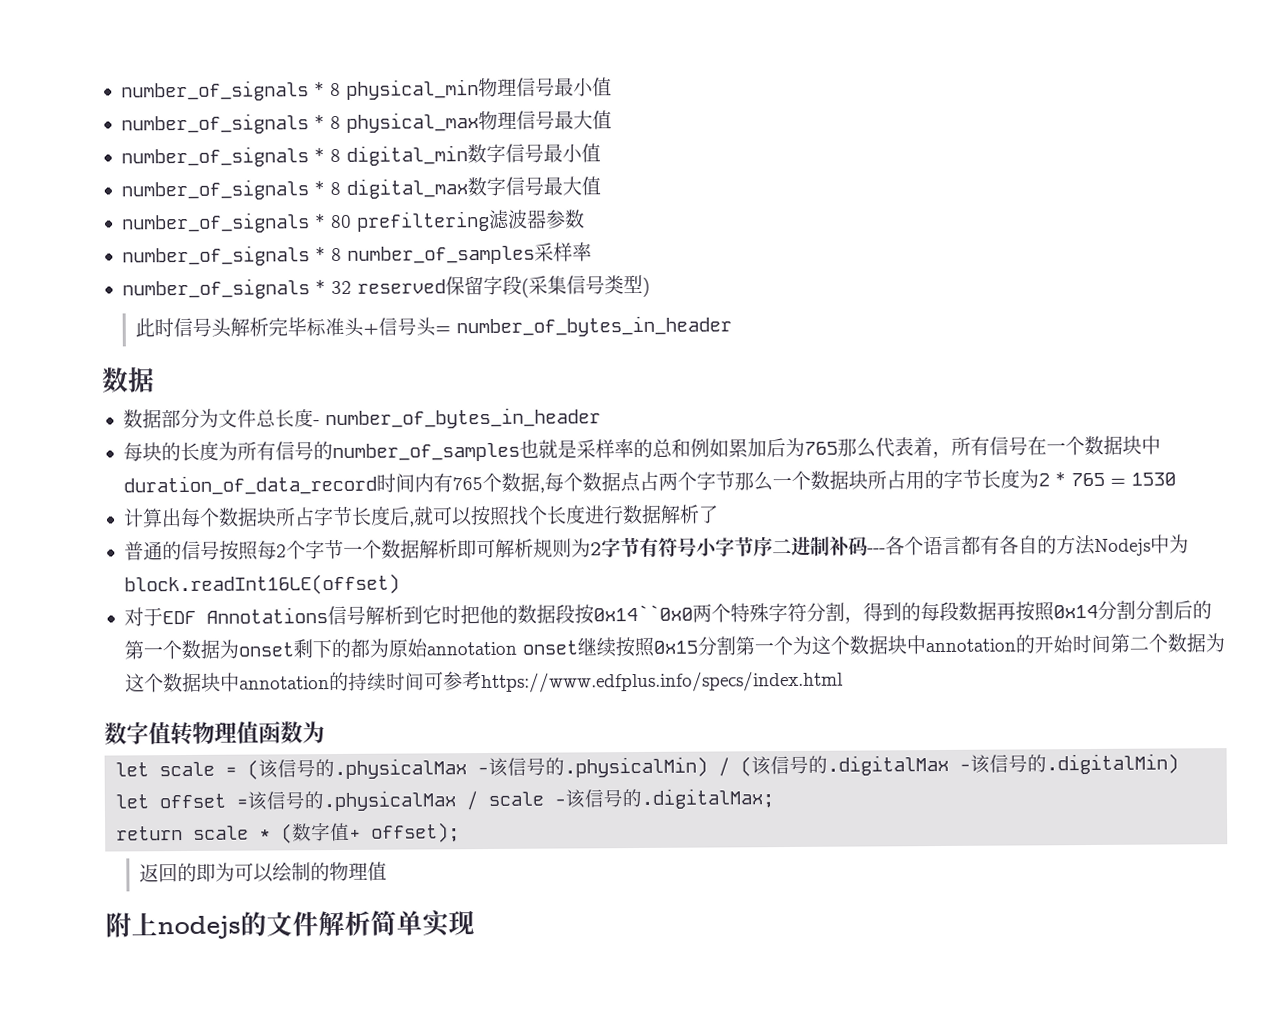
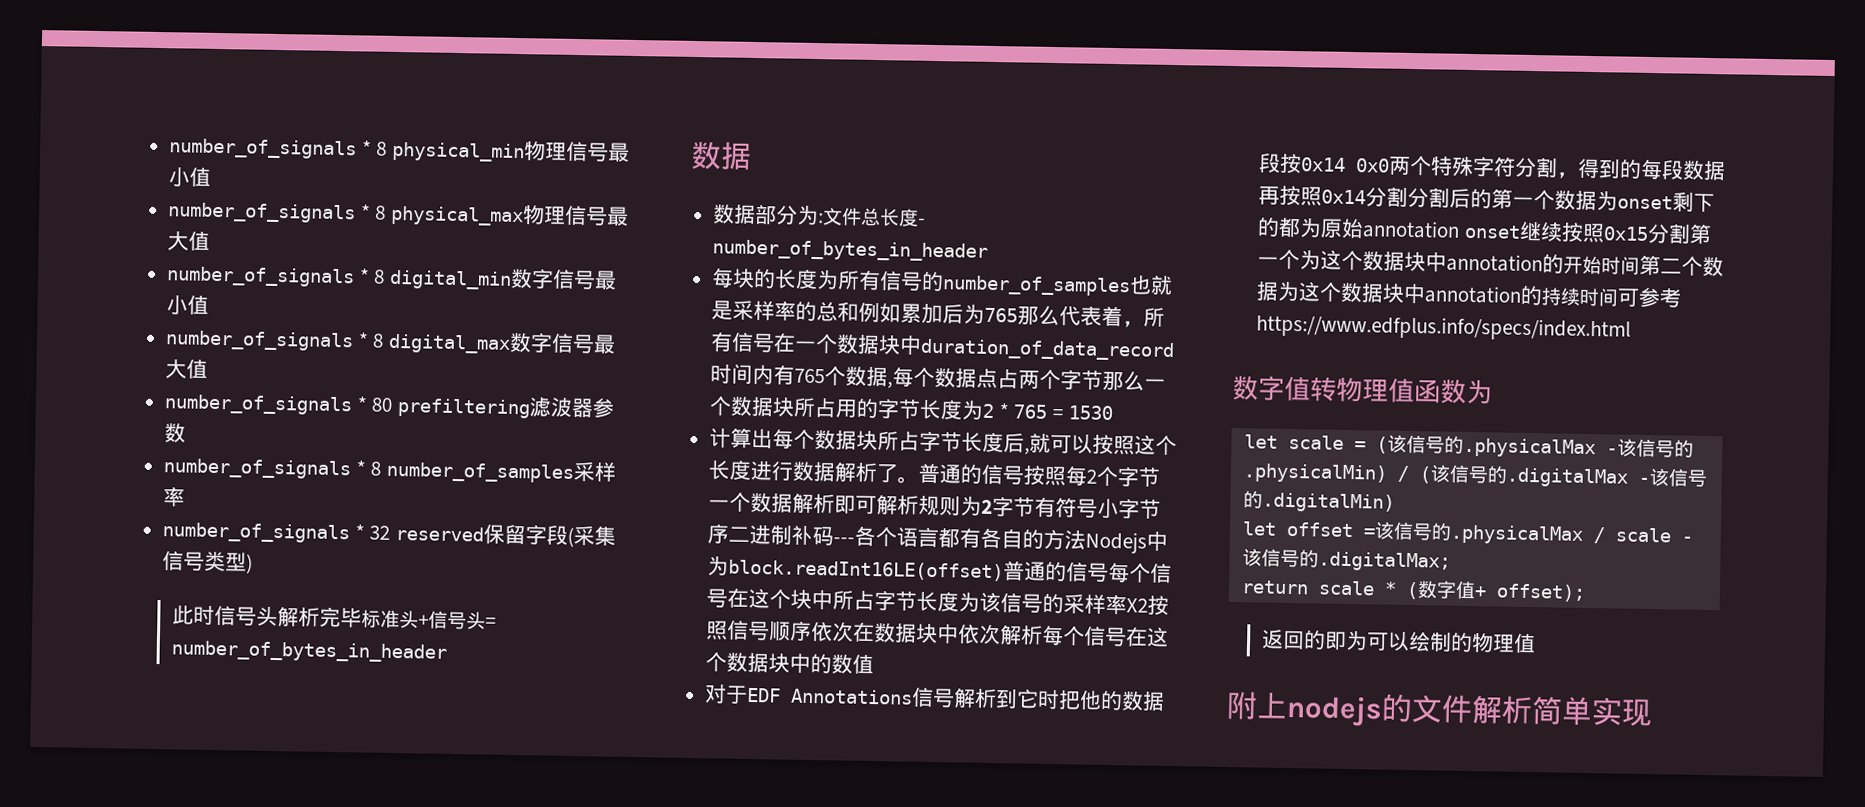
- 数据部分为文件总长度- number_of_bytes_in_header
+ 数据部分为:文件总长度- number_of_bytes_in_header
- 计算出每个数据块所占字节长度后,就可以按照找个长度进行数据解析了
- 普通的信号按照每2个字节一个数据解析即可解析规则为2字节有符号小字节序二进制补码---各个语言都有各自的方法Nodejs中为block.readInt16LE(offset)
+ 计算出每个数据块所占字节长度后,就可以按照这个长度进行数据解析了。普通的信号按照每2个字节一个数据解析即可解析规则为2字节有符号小字节序二进制补码---各个语言都有各自的方法Nodejs中为block.readInt16LE(offset)普通的信号每个信号在这个块中所占字节长度为该信号的采样率X2按照信号顺序依次在数据块中依次解析每个信号在这个数据块中的数值
- 对于EDF Annotations信号解析到它时把他的数据段按0x14``0x0两个特殊字符分割，得到的每段数据再按照0x14分割分割后的第一个数据为onset剩下的都为原始annotation onset继续按照0x15分割第一个为这个数据块中annotation的开始时间第二个数据为这个数据块中annotation的持续时间可参考https://www.edfplus.info/specs/index.html
+ 对于EDF Annotations信号解析到它时把他的数据段按0x14 0x0两个特殊字符分割，得到的每段数据再按照0x14分割分割后的第一个数据为onset剩下的都为原始annotation onset继续按照0x15分割第一个为这个数据块中annotation的开始时间第二个数据为这个数据块中annotation的持续时间可参考https://www.edfplus.info/specs/index.html

